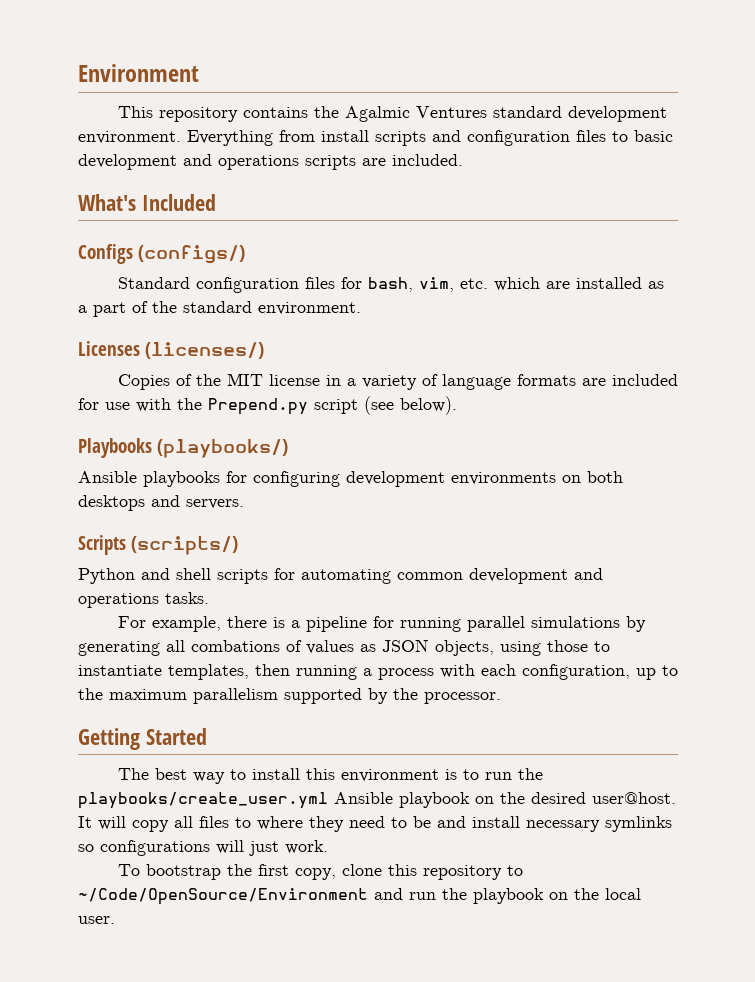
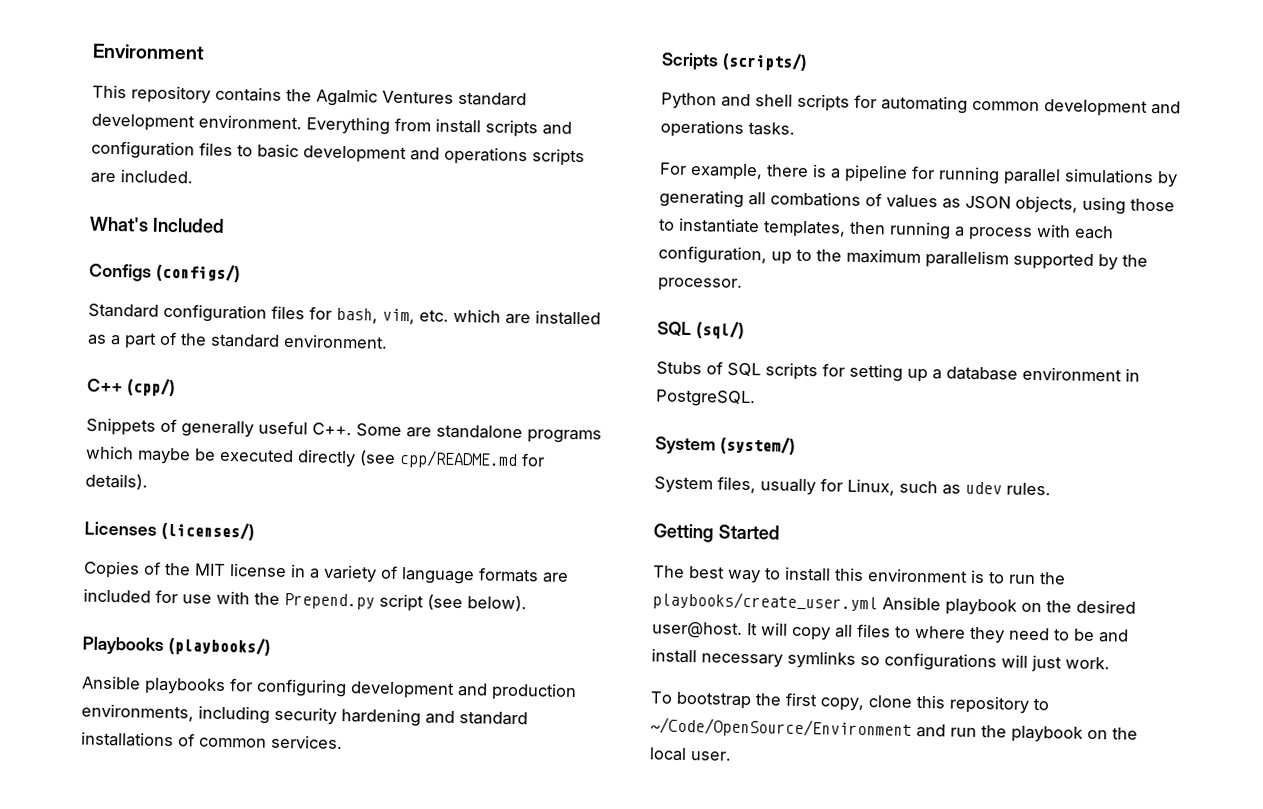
+ C++ (cpp/)
+ Snippets of generally useful C++. Some are standalone programs which maybe be executed directly (see cpp/README.md for details).
- Ansible playbooks for configuring development environments on both desktops and servers.
+ Ansible playbooks for configuring development and production environments, including security hardening and standard installations of common services.
+ SQL (sql/)
+ Stubs of SQL scripts for setting up a database environment in PostgreSQL.
+ System (system/)
+ System files, usually for Linux, such as udev rules.

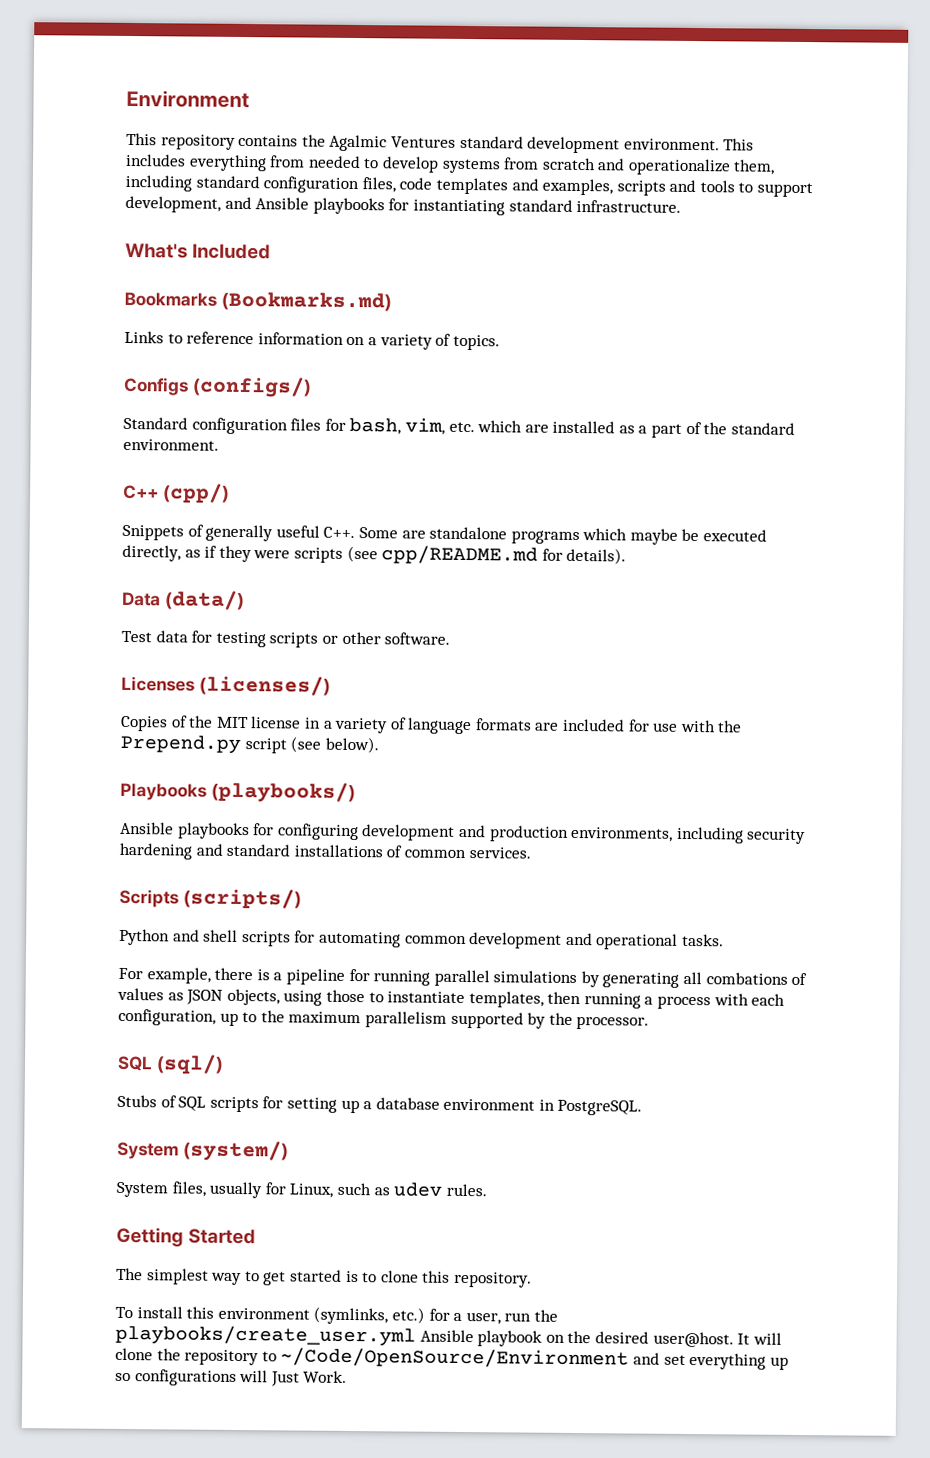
- Everything from install scripts and configuration files to basic development and operations scripts are included.
+ This includes everything from needed to develop systems from scratch and operationalize them, including standard configuration files, code templates and examples, scripts and tools to support development, and Ansible playbooks for instantiating standard infrastructure.
  What's Included
+ Bookmarks (Bookmarks.md)
+ Links to reference information on a variety of topics.
- Snippets of generally useful C++. Some are standalone programs which maybe be executed directly (see cpp/README.md for details).
+ Snippets of generally useful C++. Some are standalone programs which maybe be executed directly, as if they were scripts (see cpp/README.md for details).
+ Data (data/)
+ Test data for testing scripts or other software.
- Python and shell scripts for automating common development and operations tasks.
+ Python and shell scripts for automating common development and operational tasks.
- The best way to install this environment is to run the playbooks/create_user.yml Ansible playbook on the desired user@host.
+ The simplest way to get started is to clone this repository.
+ To install this environment (symlinks, etc.) for a user, run the playbooks/create_user.yml Ansible playbook on the desired user@host.
- It will copy all files to where they need to be and install necessary symlinks so configurations will just work.
- To bootstrap the first copy, clone this repository to ~/Code/OpenSource/Environment and run the playbook on the local user.
+ It will clone the repository to ~/Code/OpenSource/Environment and set everything up so configurations will Just Work.

